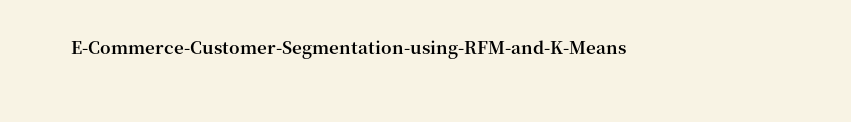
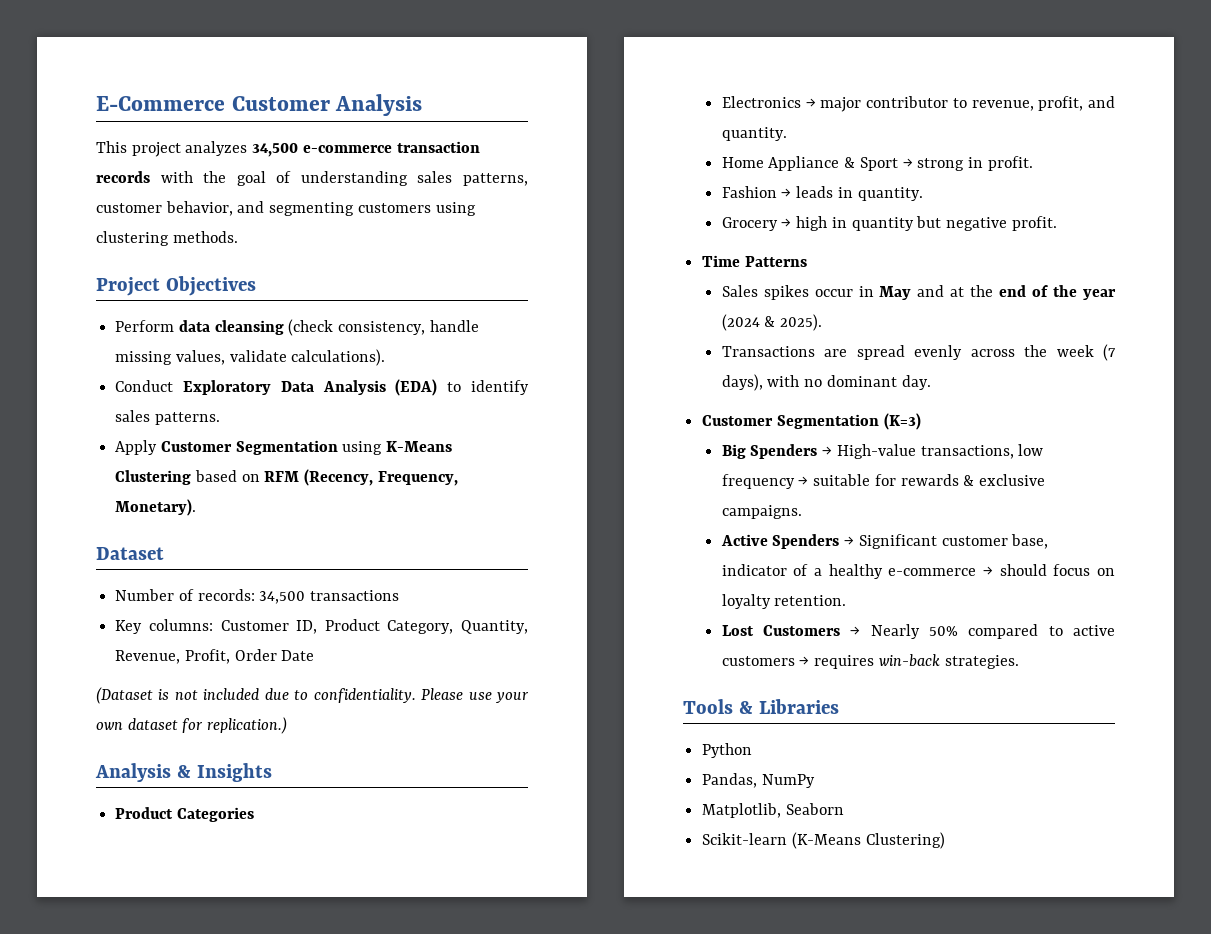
- E-Commerce-Customer-Segmentation-using-RFM-and-K-Means
+ E-Commerce Customer Analysis
+ This project analyzes 34,500 e-commerce transaction records with the goal of understanding sales patterns, customer behavior, and segmenting customers using clustering methods.
+ Project Objectives
+ Perform data cleansing (check consistency, handle missing values, validate calculations).
+ Conduct Exploratory Data Analysis (EDA) to identify sales patterns.
+ Apply Customer Segmentation using K-Means Clustering based on RFM (Recency, Frequency, Monetary).
+ Dataset
+ Number of records: 34,500 transactions
+ Key columns: Customer ID, Product Category, Quantity, Revenue, Profit, Order Date
+ (Dataset is not included due to confidentiality. Please use your own dataset for replication.)
+ Analysis & Insights
+ Product Categories
+ Electronics → major contributor to revenue, profit, and quantity.
+ Home Appliance & Sport → strong in profit.
+ Fashion → leads in quantity.
+ Grocery → high in quantity but negative profit.
+ Time Patterns
+ Sales spikes occur in May and at the end of the year (2024 & 2025).
+ Transactions are spread evenly across the week (7 days), with no dominant day.
+ Customer Segmentation (K=3)
+ Big Spenders → High-value transactions, low frequency → suitable for rewards & exclusive campaigns.
+ Active Spenders → Significant customer base, indicator of a healthy e-commerce → should focus on loyalty retention.
+ Lost Customers → Nearly 50% compared to active customers → requires win-back strategies.
+ Tools & Libraries
+ Python
+ Pandas, NumPy
+ Matplotlib, Seaborn
+ Scikit-learn (K-Means Clustering)

